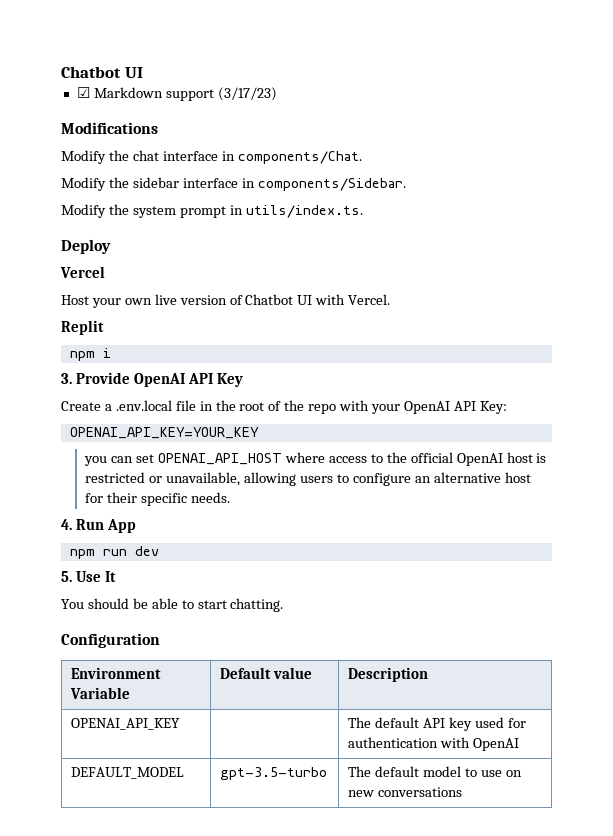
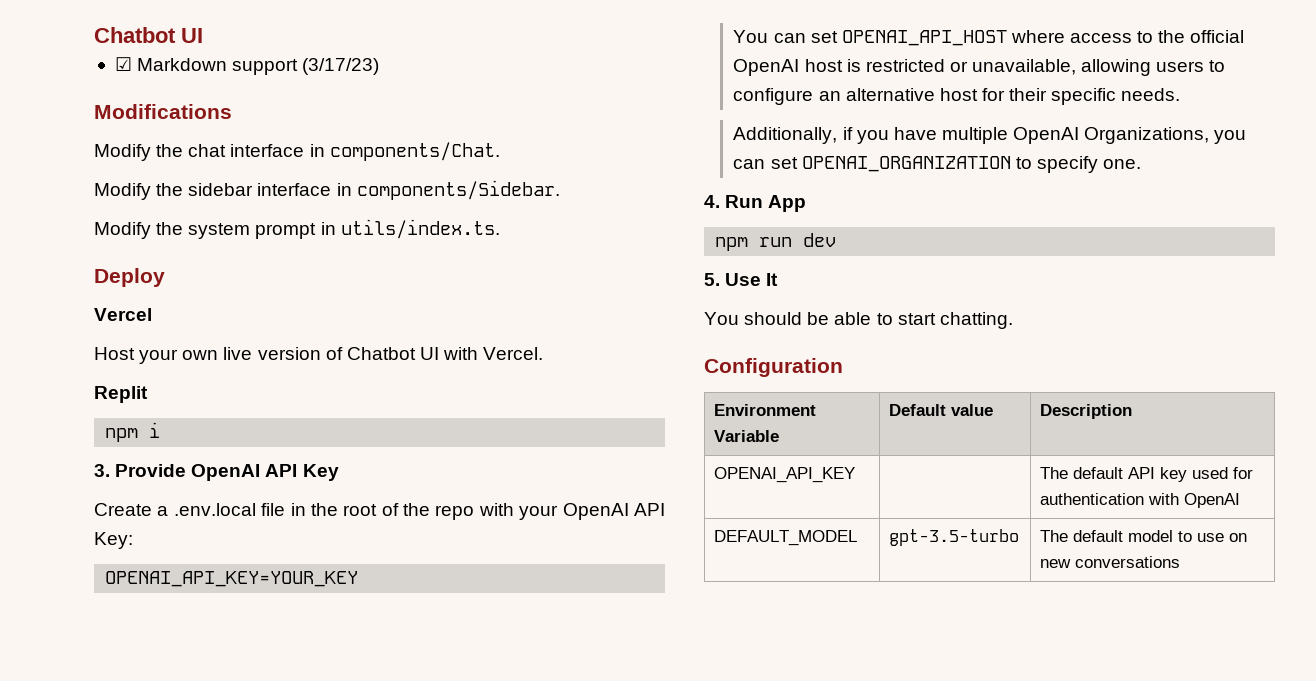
- you can set OPENAI_API_HOST where access to the official OpenAI host is restricted or unavailable, allowing users to configure an alternative host for their specific needs.
+ You can set OPENAI_API_HOST where access to the official OpenAI host is restricted or unavailable, allowing users to configure an alternative host for their specific needs.
+ Additionally, if you have multiple OpenAI Organizations, you can set OPENAI_ORGANIZATION to specify one.

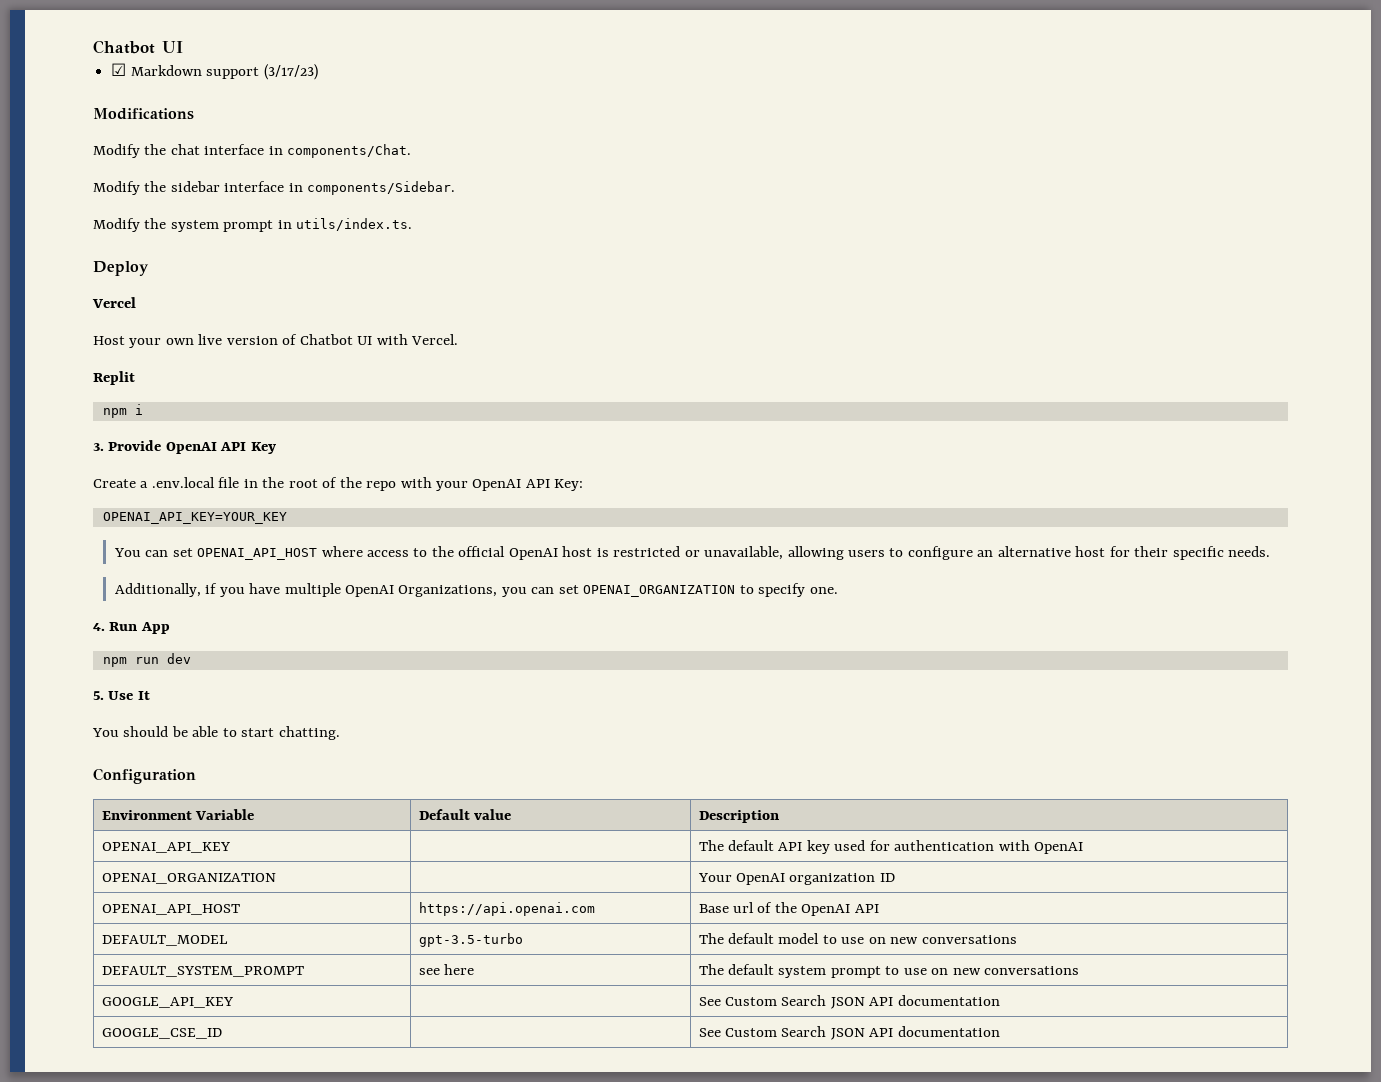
+ OPENAI_ORGANIZATION | | Your OpenAI organization ID
+ OPENAI_API_HOST | https://api.openai.com | Base url of the OpenAI API
+ DEFAULT_SYSTEM_PROMPT | see here | The default system prompt to use on new conversations
+ GOOGLE_API_KEY | | See Custom Search JSON API documentation
+ GOOGLE_CSE_ID | | See Custom Search JSON API documentation

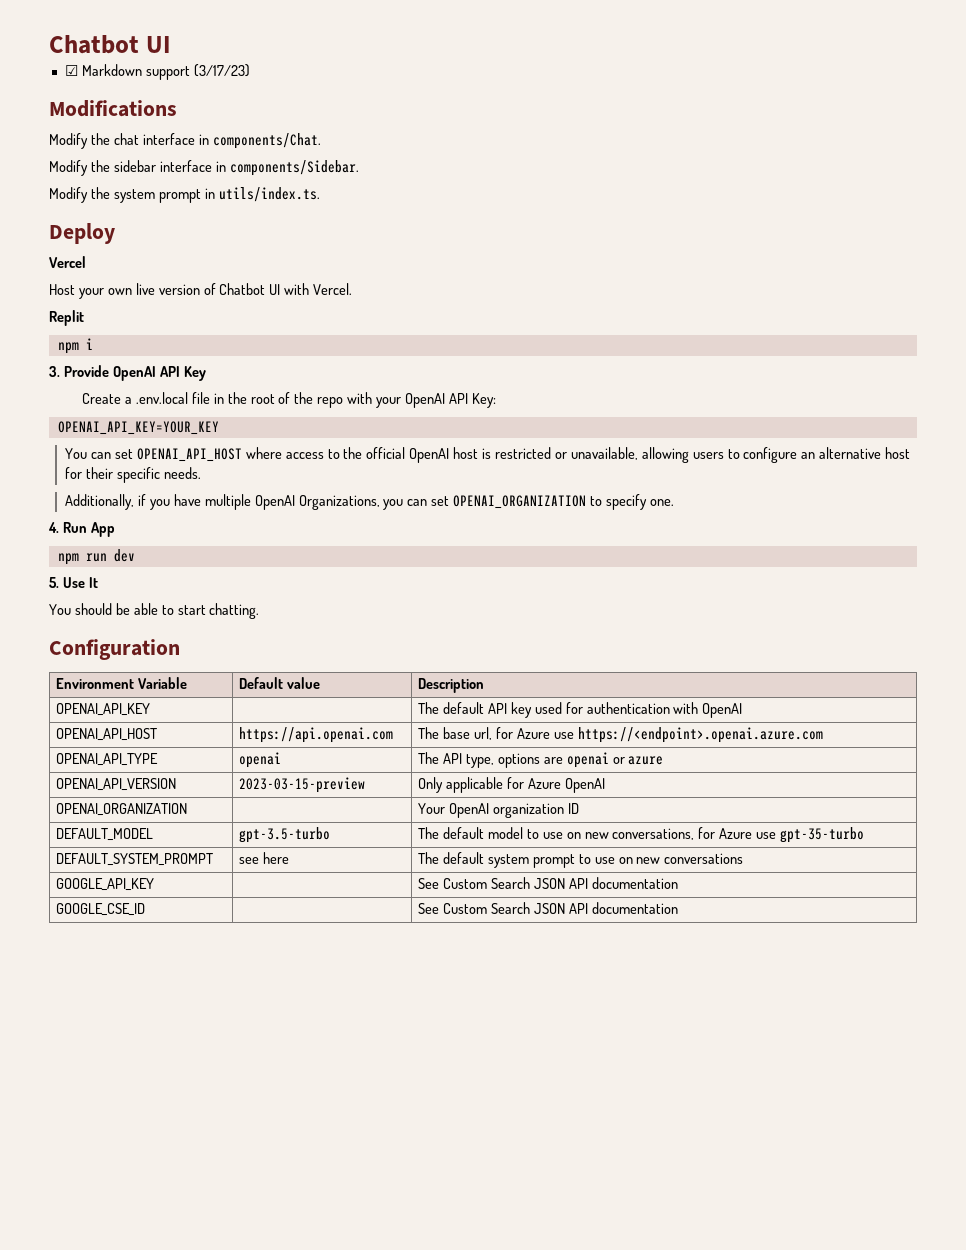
+ OPENAI_API_HOST | https://api.openai.com | The base url, for Azure use https://<endpoint>.openai.azure.com
+ OPENAI_API_TYPE | openai | The API type, options are openai or azure
+ OPENAI_API_VERSION | 2023-03-15-preview | Only applicable for Azure OpenAI
- OPENAI_API_HOST | https://api.openai.com | Base url of the OpenAI API
- DEFAULT_MODEL | gpt-3.5-turbo | The default model to use on new conversations
+ DEFAULT_MODEL | gpt-3.5-turbo | The default model to use on new conversations, for Azure use gpt-35-turbo

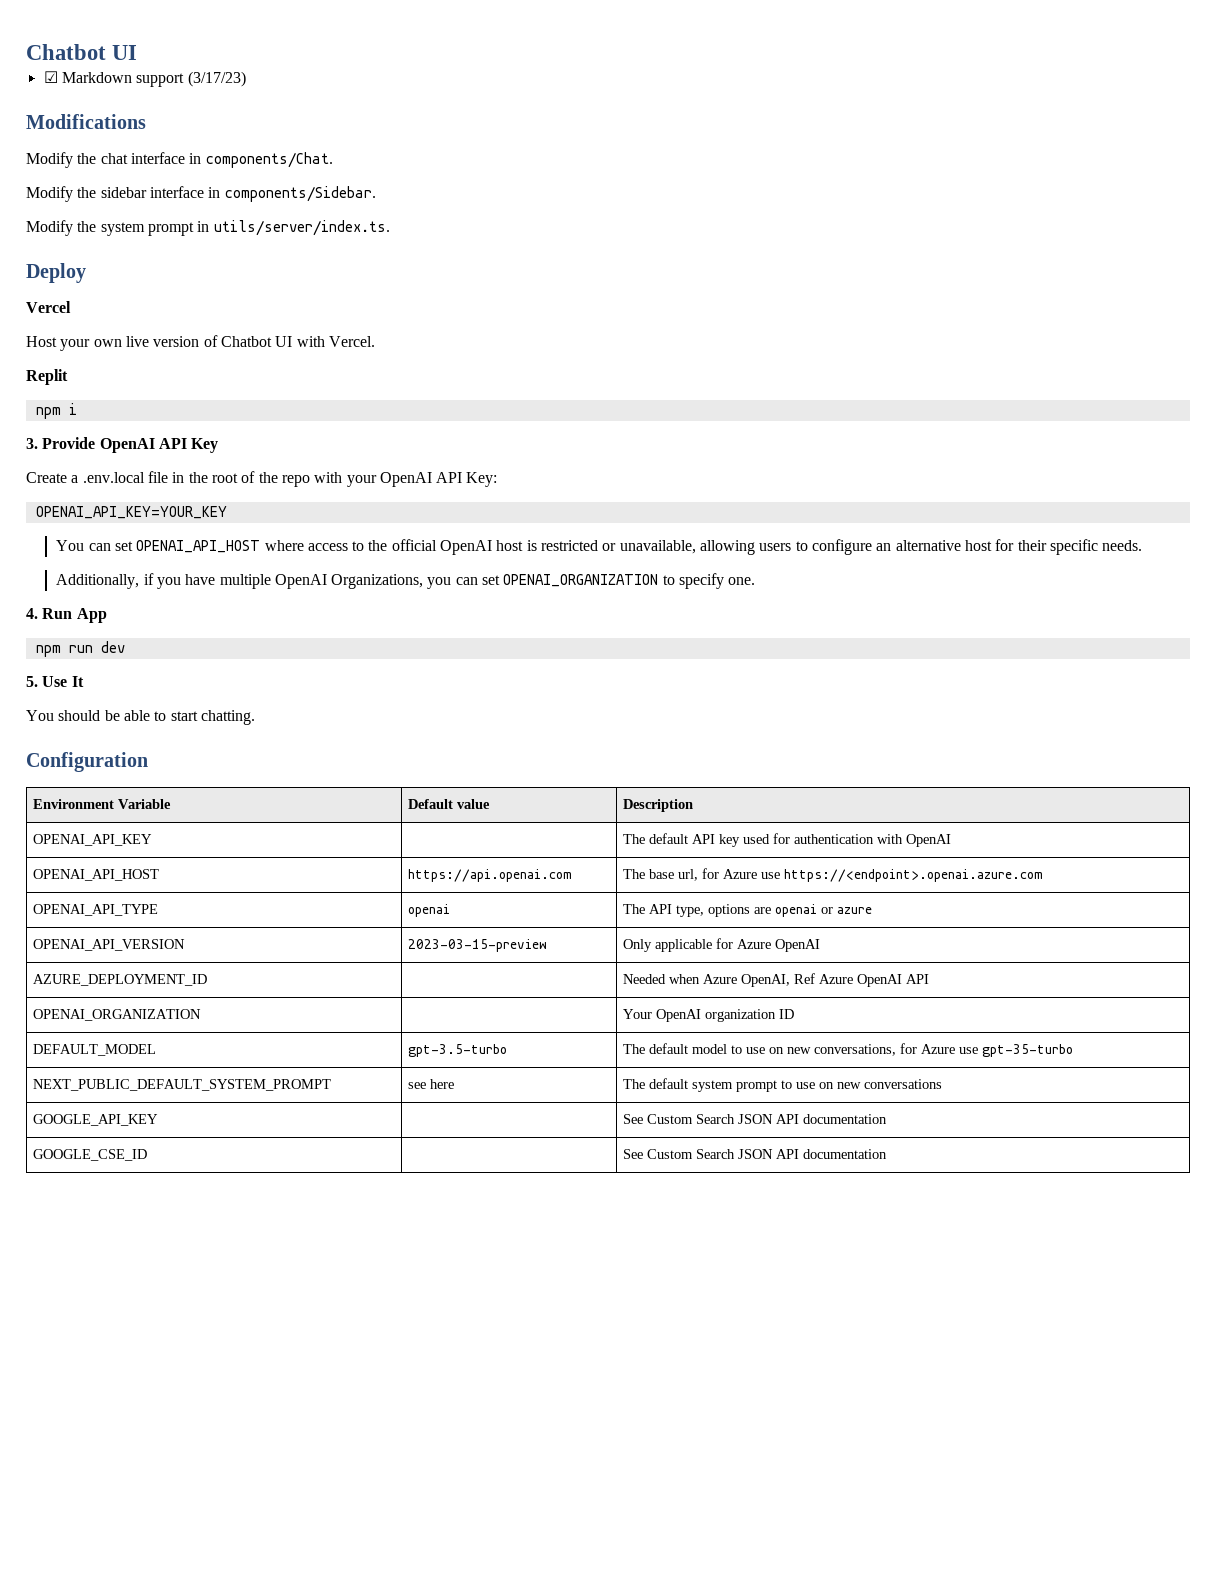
- Modify the system prompt in utils/index.ts.
+ Modify the system prompt in utils/server/index.ts.
+ AZURE_DEPLOYMENT_ID | | Needed when Azure OpenAI, Ref Azure OpenAI API
- DEFAULT_SYSTEM_PROMPT | see here | The default system prompt to use on new conversations
+ NEXT_PUBLIC_DEFAULT_SYSTEM_PROMPT | see here | The default system prompt to use on new conversations

